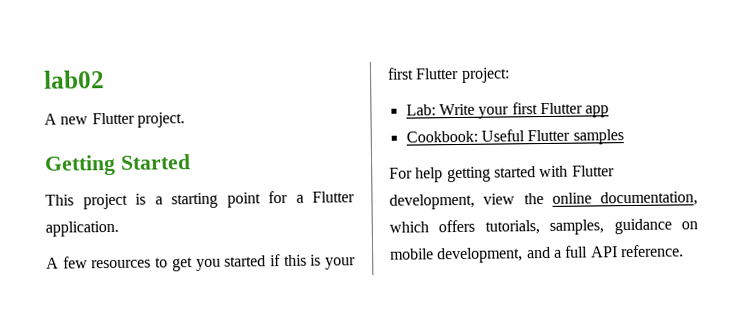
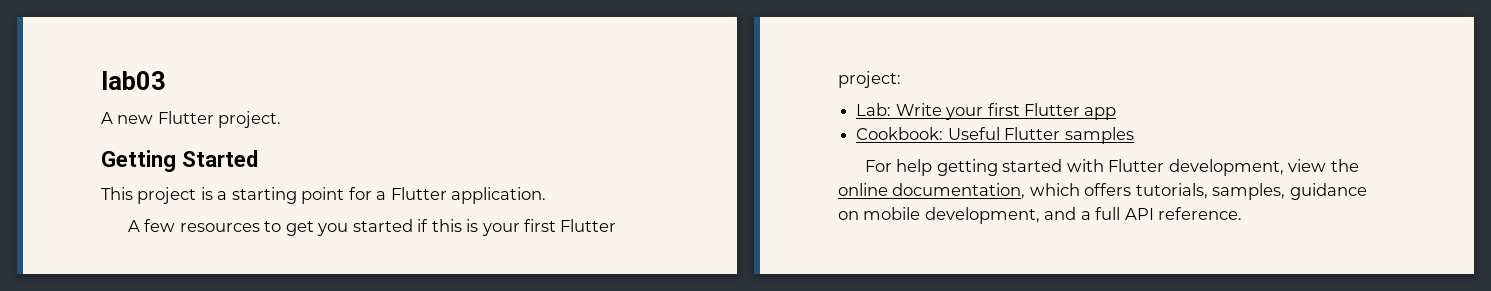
- lab02
+ lab03

